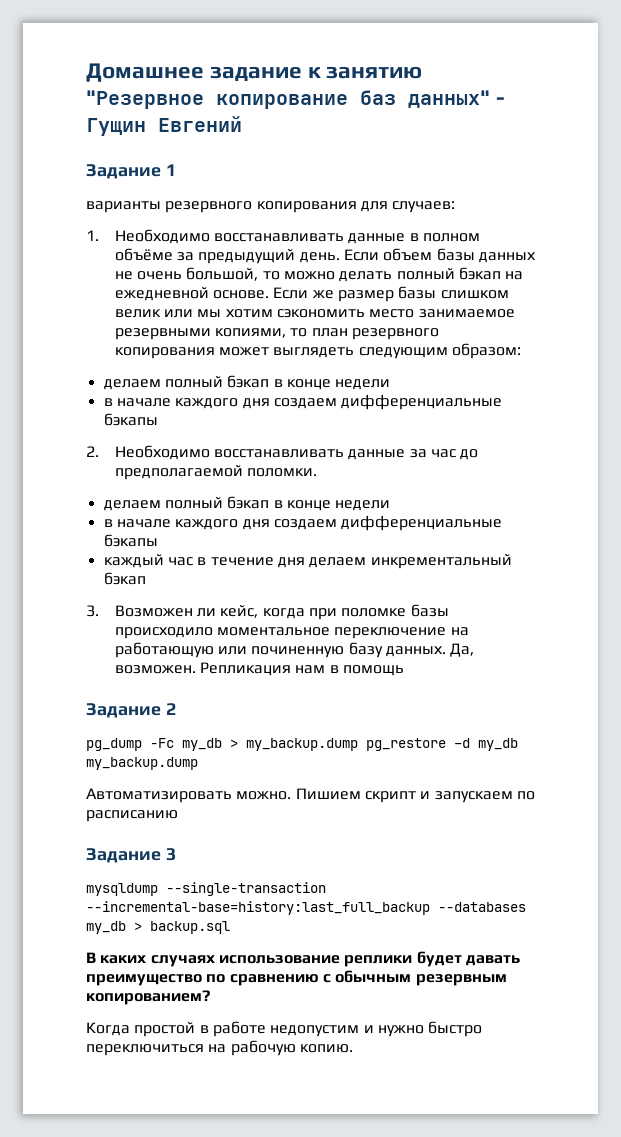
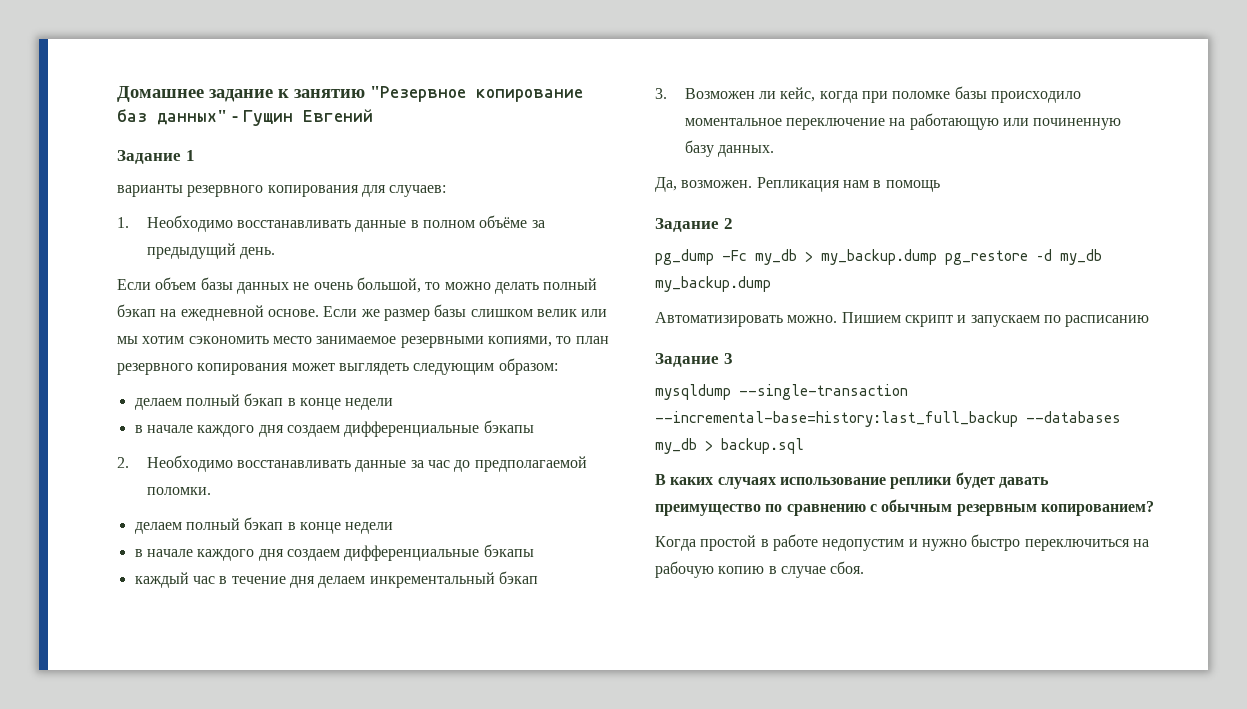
- 1. Необходимо восстанавливать данные в полном объёме за предыдущий день. Если объем базы данных не очень большой, то можно делать полный бэкап на ежедневной основе.
+ 1. Необходимо восстанавливать данные в полном объёме за предыдущий день.
+ Если объем базы данных не очень большой, то можно делать полный бэкап на ежедневной основе.
- 3. Возможен ли кейс, когда при поломке базы происходило моментальное переключение на работающую или починенную базу данных. Да, возможен.
+ 3. Возможен ли кейс, когда при поломке базы происходило моментальное переключение на работающую или починенную базу данных.
+ Да, возможен.
- Когда простой в работе недопустим и нужно быстро переключиться на рабочую копию.
+ Когда простой в работе недопустим и нужно быстро переключиться на рабочую копию в случае сбоя.

